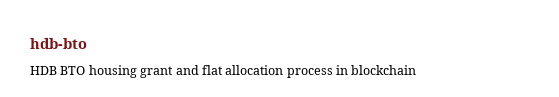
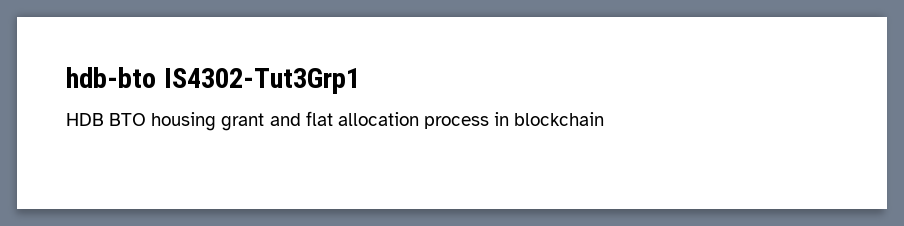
- hdb-bto
+ hdb-bto IS4302-Tut3Grp1

